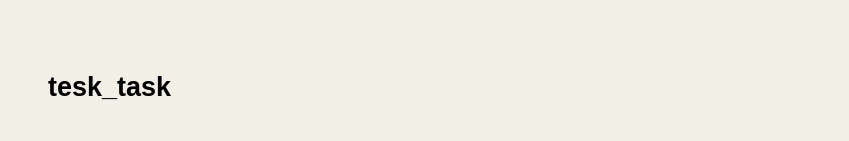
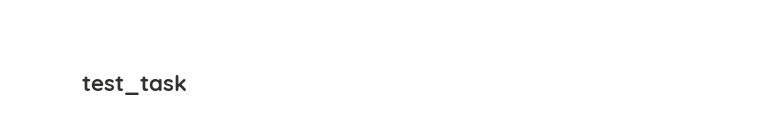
- tesk_task
+ test_task

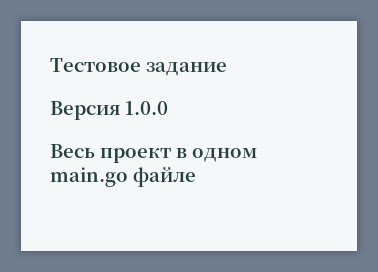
- test_task
+ Тестовое задание
+ Версия 1.0.0
+ Весь проект в одном main.go файле

